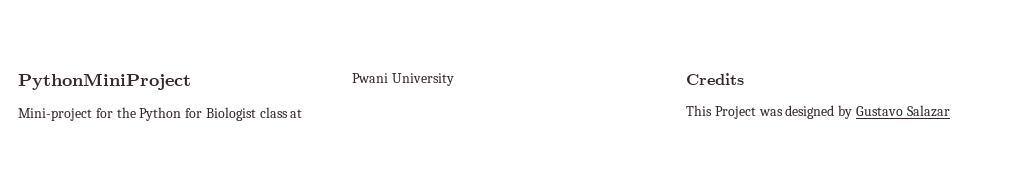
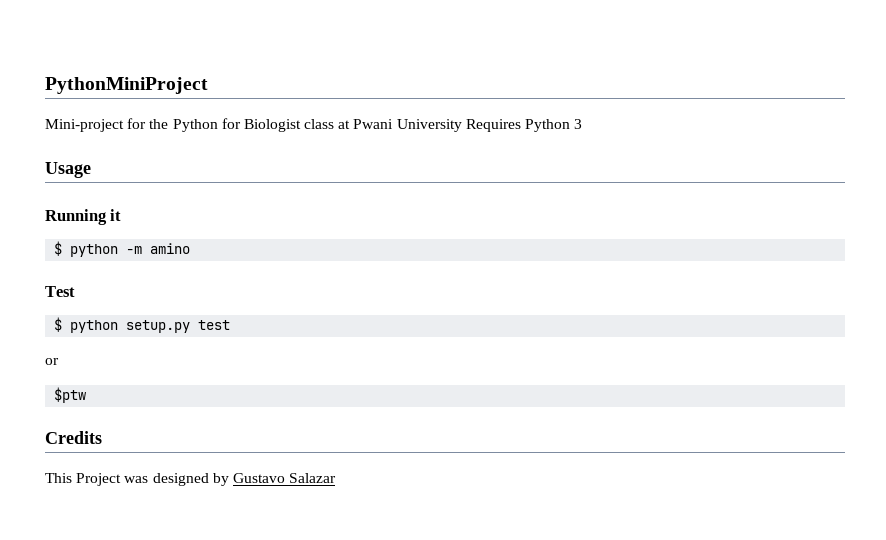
- Mini-project for the Python for Biologist class at Pwani University
+ Mini-project for the Python for Biologist class at Pwani University Requires Python 3
+ Usage
+ Running it
+ $ python -m amino
+ Test
+ $ python setup.py test
+ or
+ $ptw

